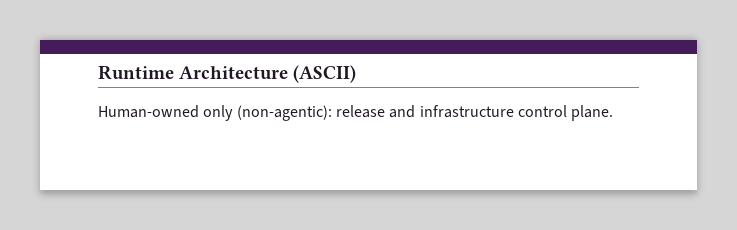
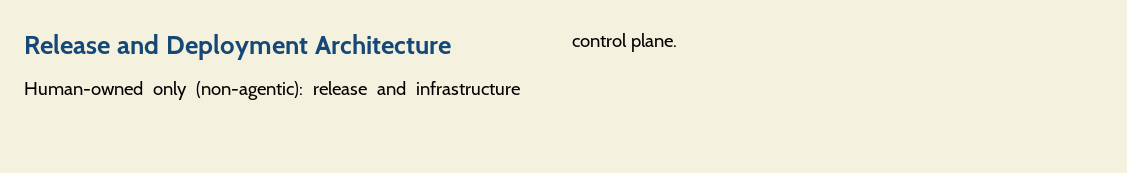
- Runtime Architecture (ASCII)
+ Release and Deployment Architecture

